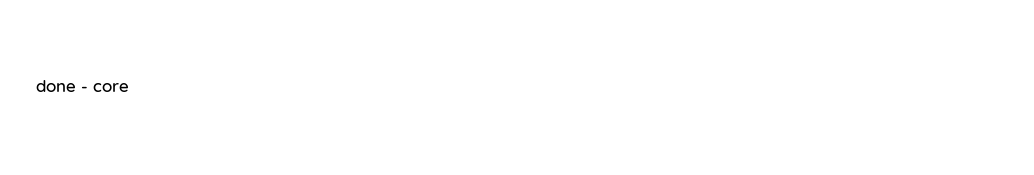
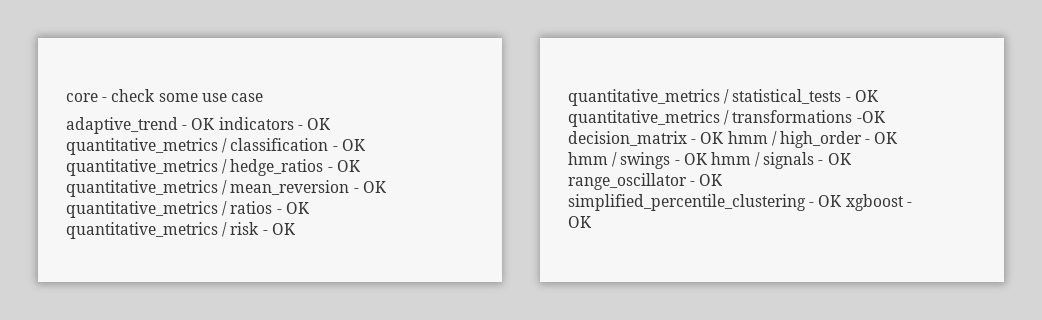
- done - core
+ core - check some use case
+ adaptive_trend - OK indicators - OK quantitative_metrics / classification - OK quantitative_metrics / hedge_ratios - OK quantitative_metrics / mean_reversion - OK quantitative_metrics / ratios - OK quantitative_metrics / risk - OK quantitative_metrics / statistical_tests - OK quantitative_metrics / transformations -OK decision_matrix - OK hmm / high_order - OK hmm / swings - OK hmm / signals - OK range_oscillator - OK simplified_percentile_clustering - OK xgboost - OK

